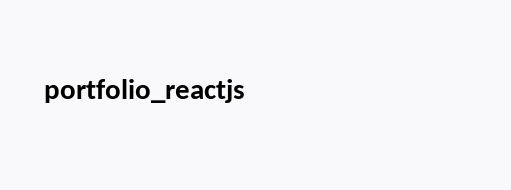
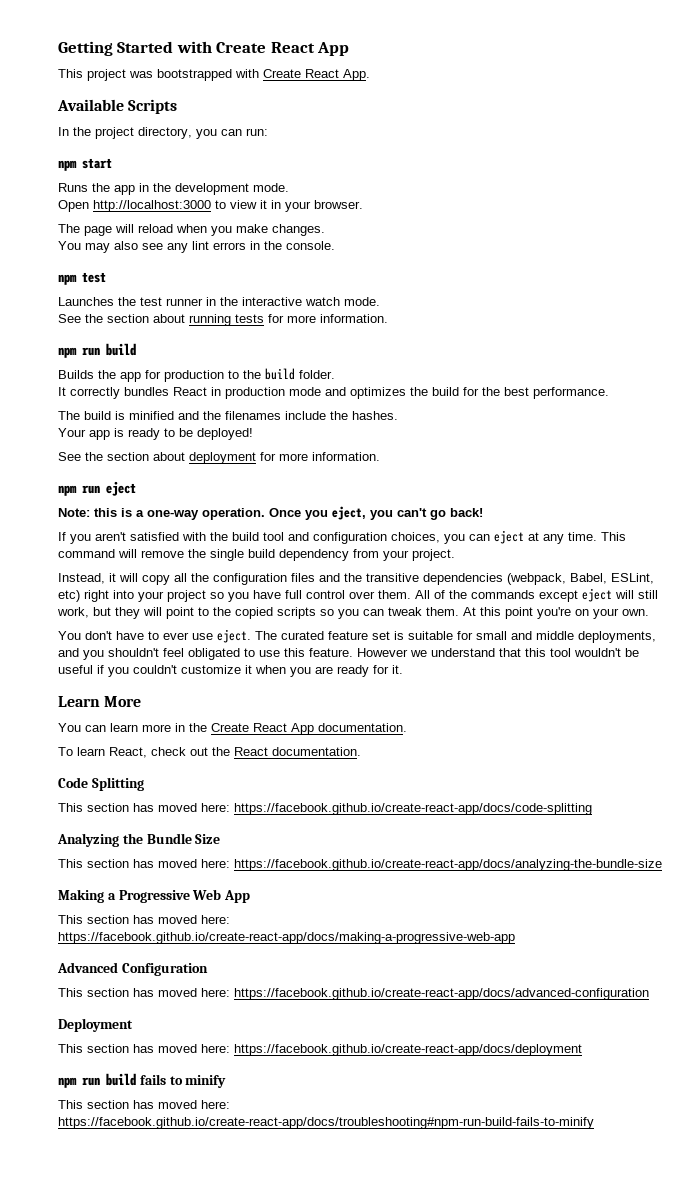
- portfolio_reactjs
+ Getting Started with Create React App
+ This project was bootstrapped with Create React App.
+ Available Scripts
+ In the project directory, you can run:
+ npm start
+ Runs the app in the development mode.
+ Open http://localhost:3000 to view it in your browser.
+ The page will reload when you make changes.
+ You may also see any lint errors in the console.
+ npm test
+ Launches the test runner in the interactive watch mode.
+ See the section about running tests for more information.
+ npm run build
+ Builds the app for production to the build folder.
+ It correctly bundles React in production mode and optimizes the build for the best performance.
+ The build is minified and the filenames include the hashes.
+ Your app is ready to be deployed!
+ See the section about deployment for more information.
+ npm run eject
+ Note: this is a one-way operation. Once you eject, you can't go back!
+ If you aren't satisfied with the build tool and configuration choices, you can eject at any time. This command will remove the single build dependency from your project.
+ Instead, it will copy all the configuration files and the transitive dependencies (webpack, Babel, ESLint, etc) right into your project so you have full control over them. All of the commands except eject will still work, but they will point to the copied scripts so you can tweak them. At this point you're on your own.
+ You don't have to ever use eject. The curated feature set is suitable for small and middle deployments, and you shouldn't feel obligated to use this feature. However we understand that this tool wouldn't be useful if you couldn't customize it when you are ready for it.
+ Learn More
+ You can learn more in the Create React App documentation.
+ To learn React, check out the React documentation.
+ Code Splitting
+ This section has moved here: https://facebook.github.io/create-react-app/docs/code-splitting
+ Analyzing the Bundle Size
+ This section has moved here: https://facebook.github.io/create-react-app/docs/analyzing-the-bundle-size
+ Making a Progressive Web App
+ This section has moved here: https://facebook.github.io/create-react-app/docs/making-a-progressive-web-app
+ Advanced Configuration
+ This section has moved here: https://facebook.github.io/create-react-app/docs/advanced-configuration
+ Deployment
+ This section has moved here: https://facebook.github.io/create-react-app/docs/deployment
+ npm run build fails to minify
+ This section has moved here: https://facebook.github.io/create-react-app/docs/troubleshooting#npm-run-build-fails-to-minify

